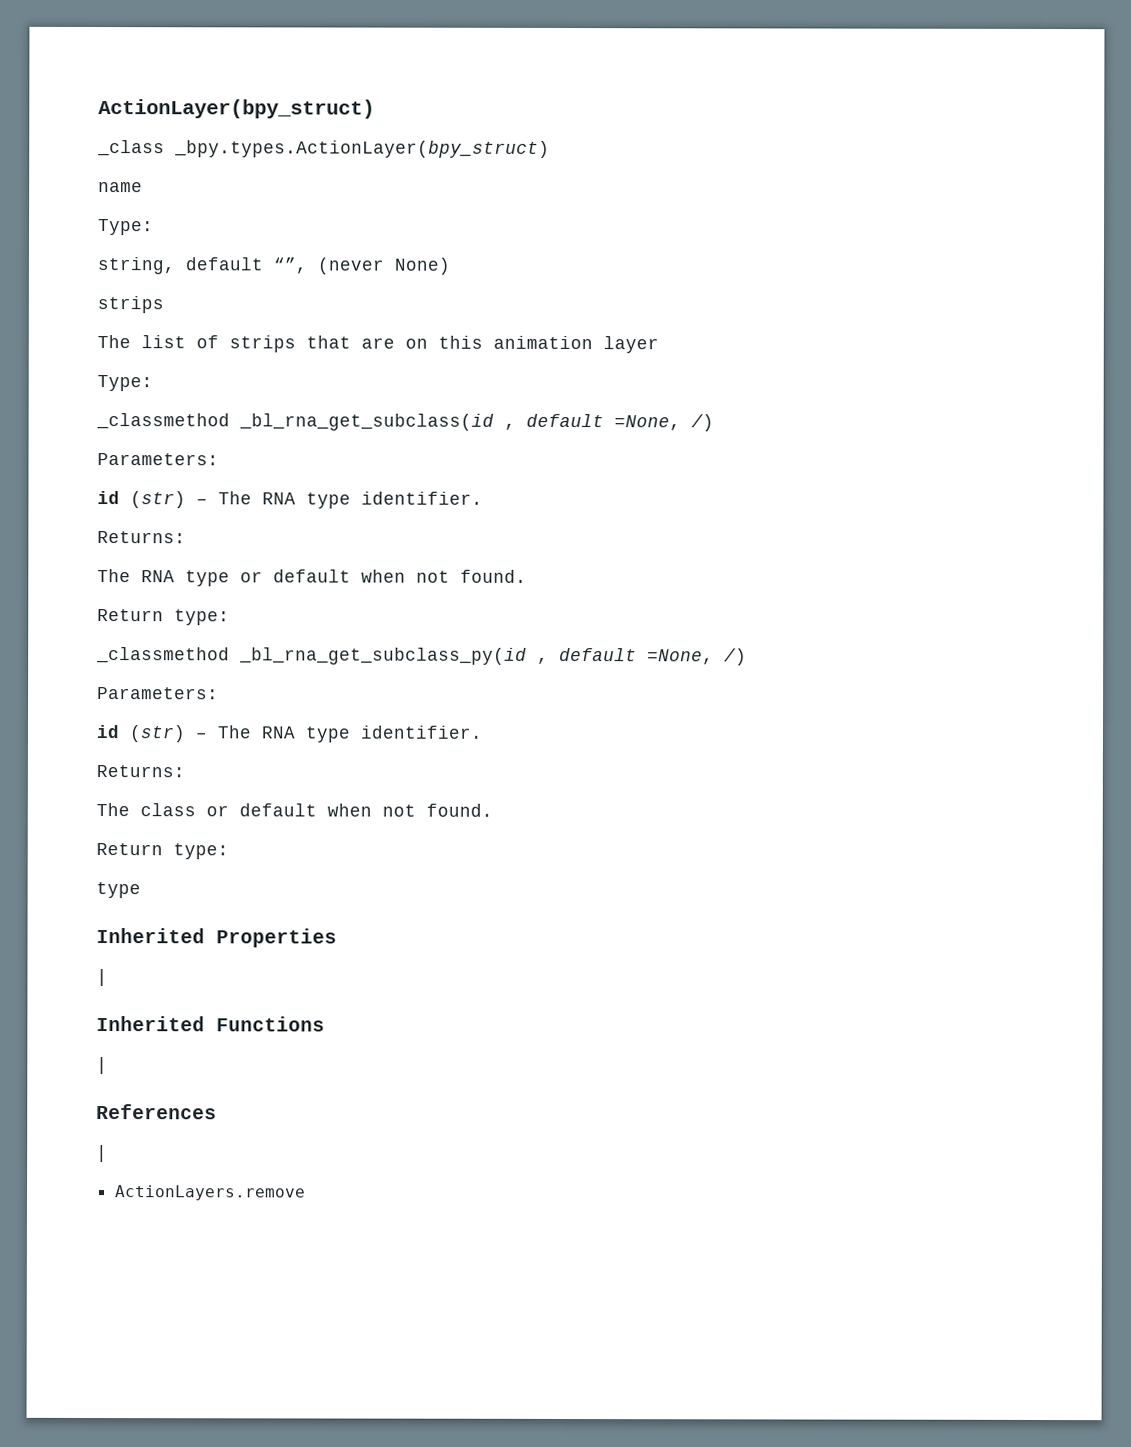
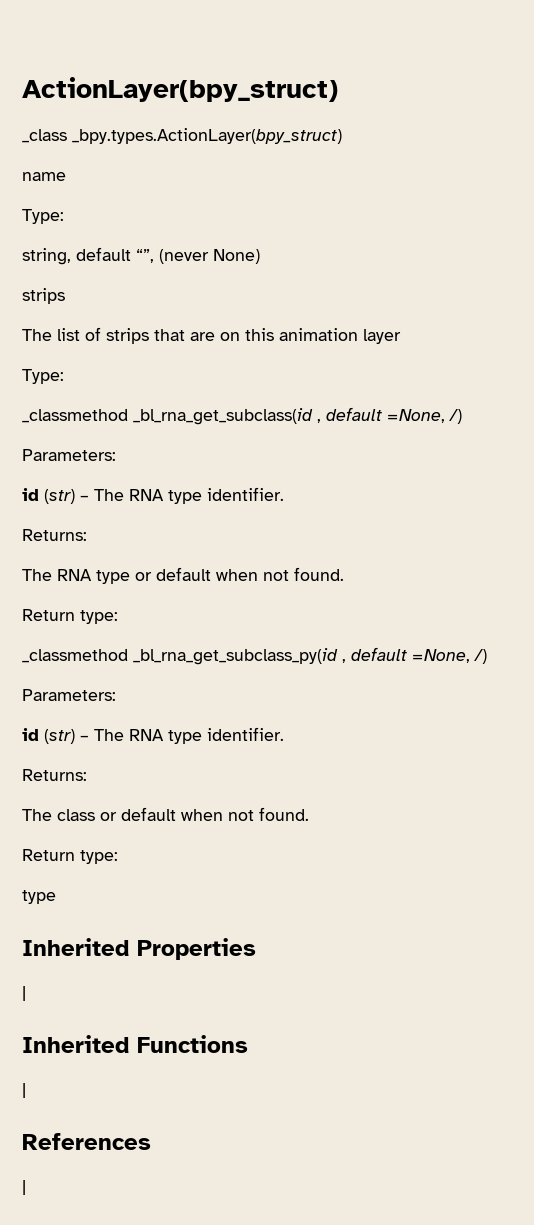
- ActionLayers.remove

